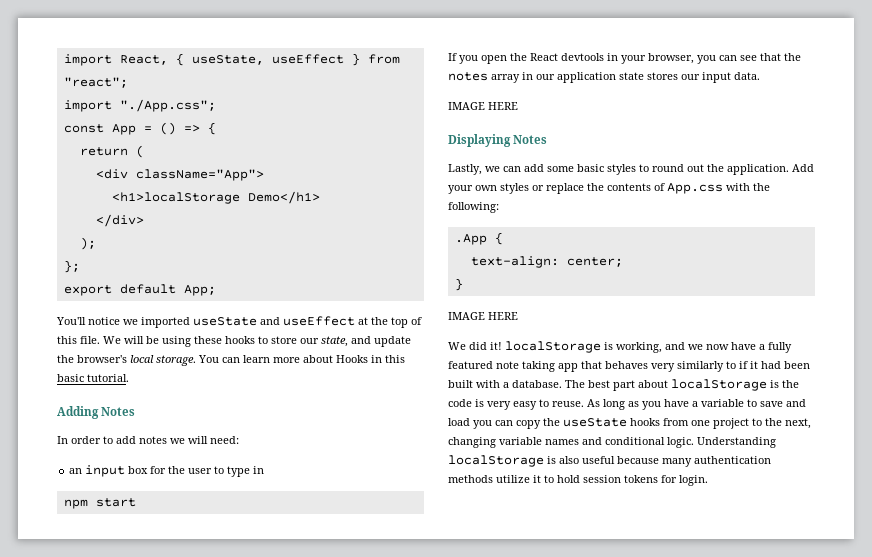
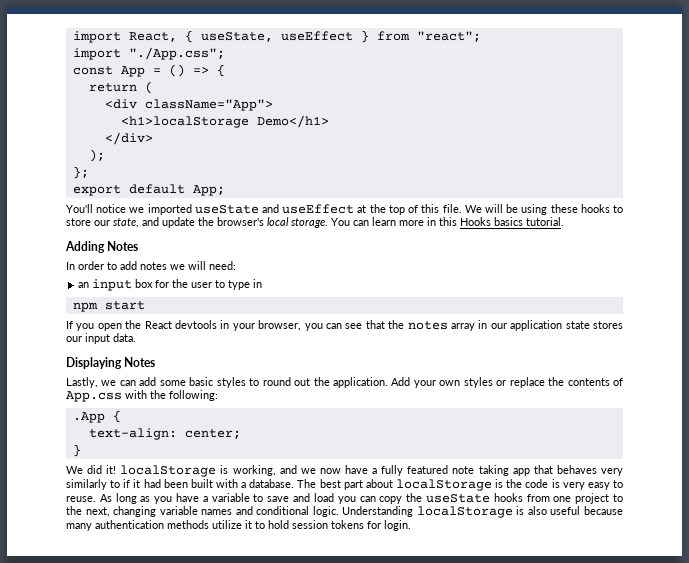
- You can learn more about Hooks in this basic tutorial.
+ You can learn more in this Hooks basics tutorial.
  If you open the React devtools in your browser, you can see that the notes array in our application state stores our input data.
- IMAGE HERE
  text-align: center;
  }
- IMAGE HERE

